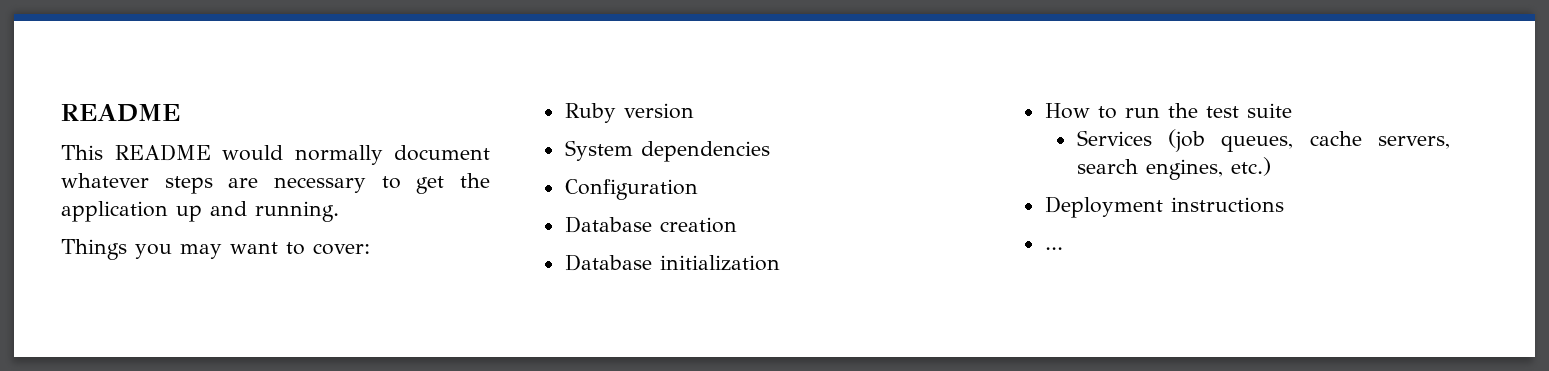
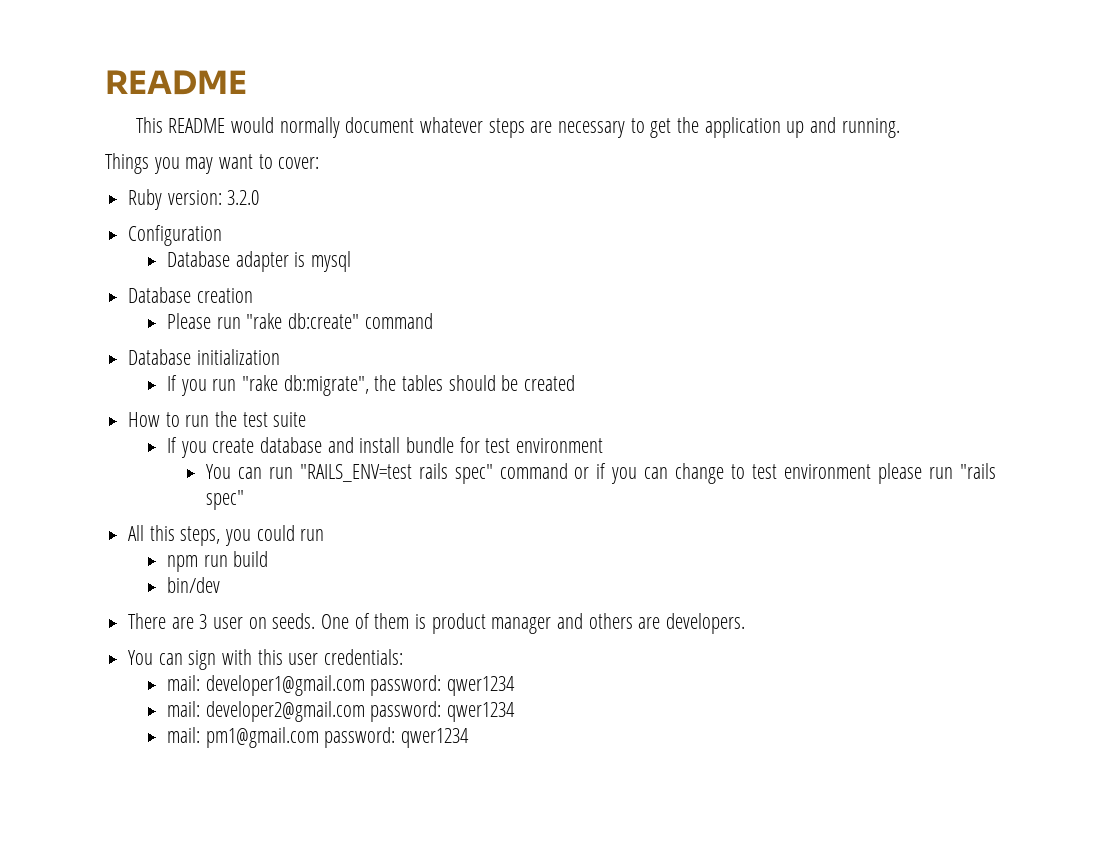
- Ruby version
- System dependencies
+ Ruby version: 3.2.0
  Configuration
+ Database adapter is mysql
  Database creation
+ Please run "rake db:create" command
  Database initialization
+ If you run "rake db:migrate", the tables should be created
- Services (job queues, cache servers, search engines, etc.)
- Deployment instructions
- ...
+ If you create database and install bundle for test environment
+ You can run "RAILS_ENV=test rails spec" command or if you can change to test environment please run "rails spec"
+ All this steps, you could run
+ npm run build
+ bin/dev
+ There are 3 user on seeds. One of them is product manager and others are developers.
+ You can sign with this user credentials:
+ mail: developer1@gmail.com password: qwer1234
+ mail: developer2@gmail.com password: qwer1234
+ mail: pm1@gmail.com password: qwer1234

